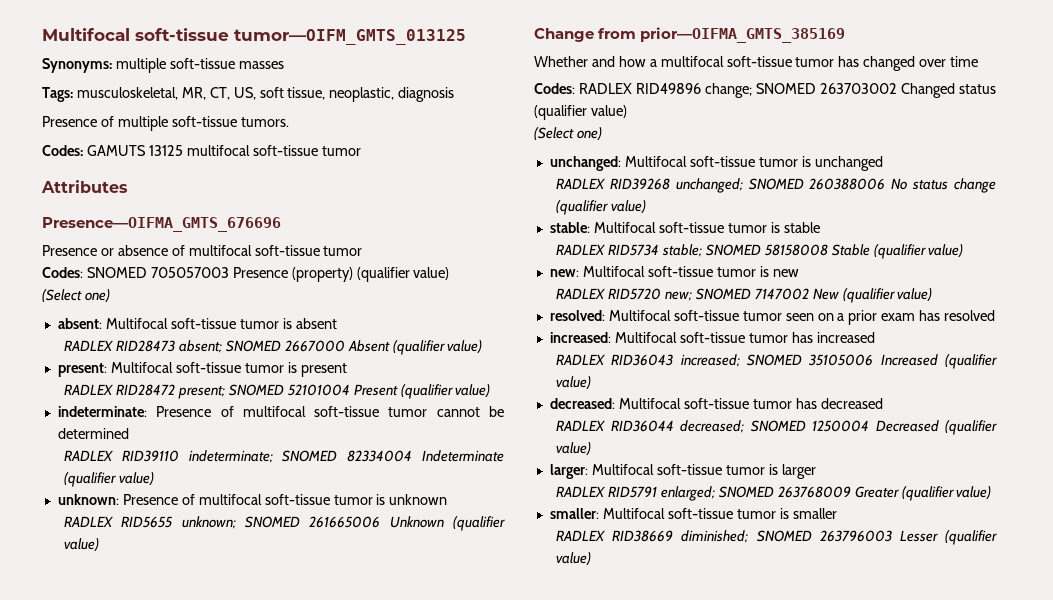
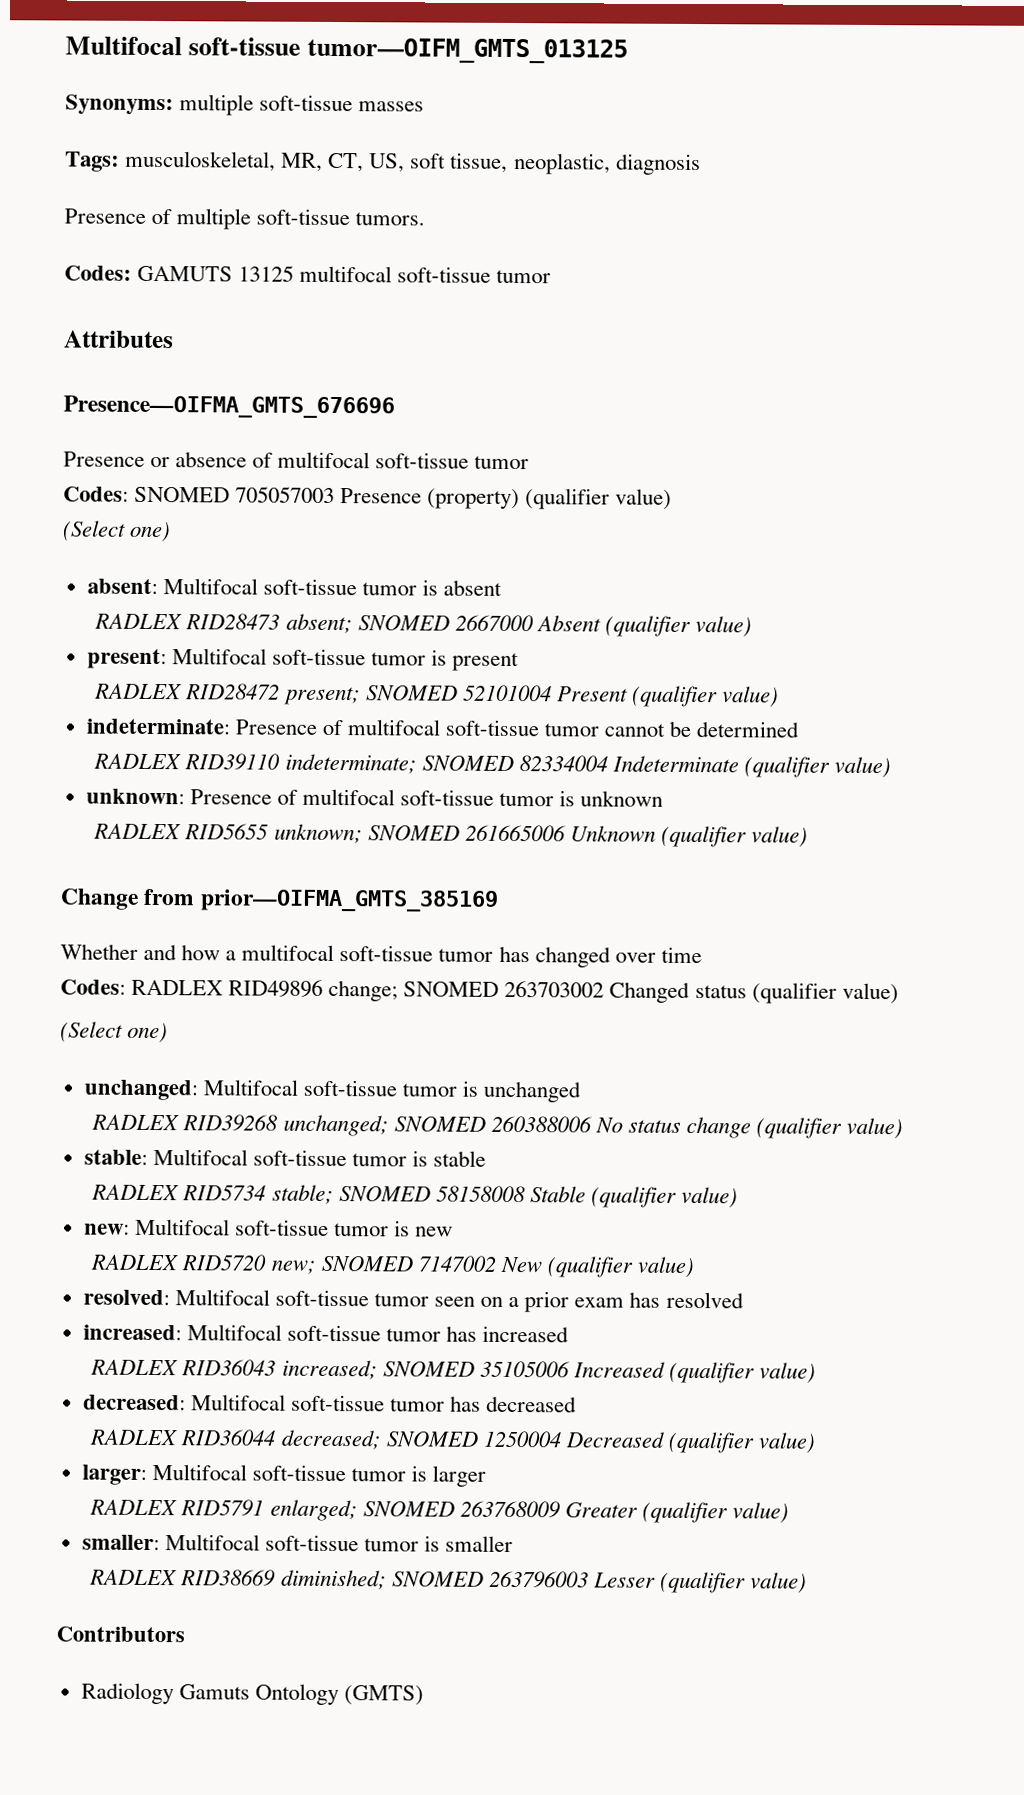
+ Contributors
+ Radiology Gamuts Ontology (GMTS)

